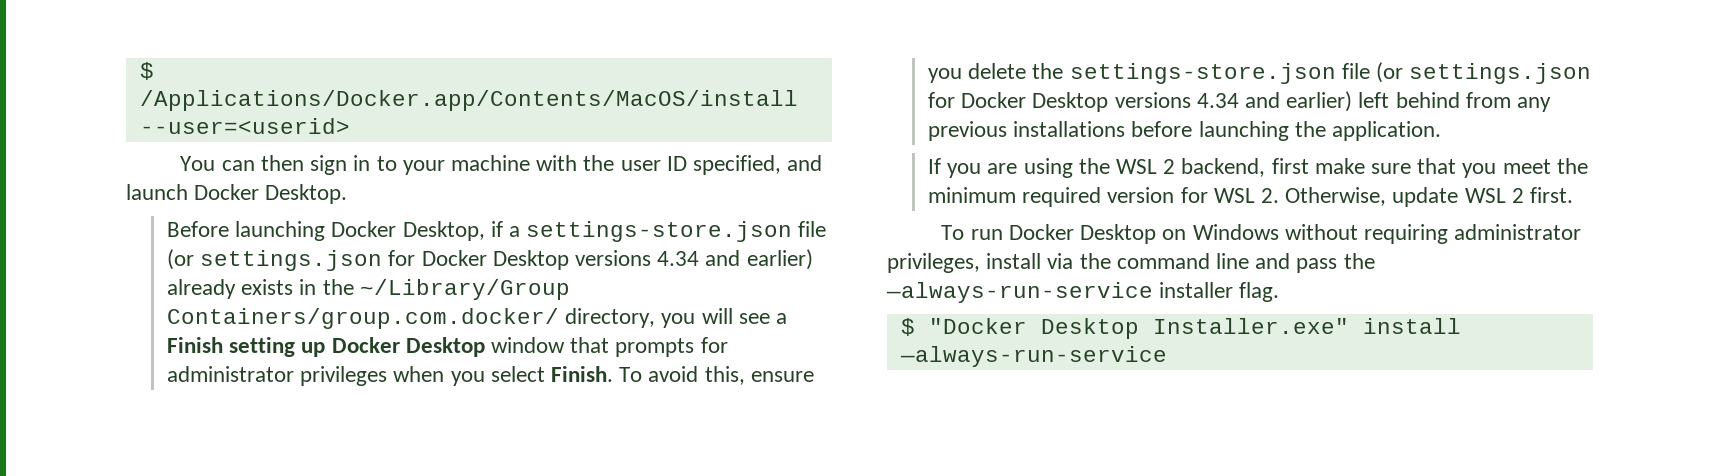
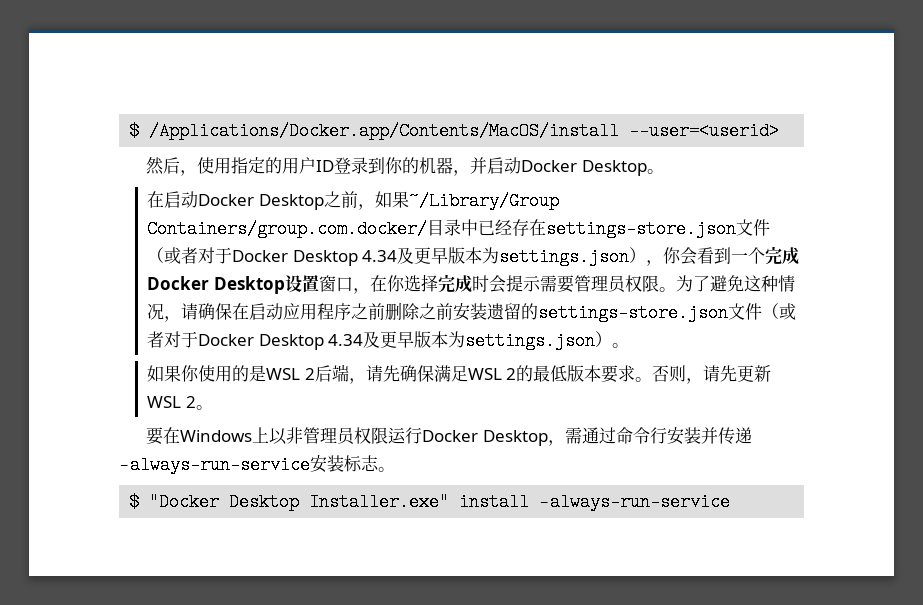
- You can then sign in to your machine with the user ID specified, and launch Docker Desktop.
- Before launching Docker Desktop, if a settings-store.json file (or settings.json for Docker Desktop versions 4.34 and earlier) already exists in the ~/Library/Group Containers/group.com.docker/ directory, you will see a Finish setting up Docker Desktop window that prompts for administrator privileges when you select Finish. To avoid this, ensure you delete the settings-store.json file (or settings.json for Docker Desktop versions 4.34 and earlier) left behind from any previous installations before launching the application.
- If you are using the WSL 2 backend, first make sure that you meet the minimum required version for WSL 2. Otherwise, update WSL 2 first.
- To run Docker Desktop on Windows without requiring administrator privileges, install via the command line and pass the —always-run-service installer flag.
+ 然后，使用指定的用户ID登录到你的机器，并启动Docker Desktop。
+ 在启动Docker Desktop之前，如果~/Library/Group Containers/group.com.docker/目录中已经存在settings-store.json文件（或者对于Docker Desktop 4.34及更早版本为settings.json），你会看到一个完成Docker Desktop设置窗口，在你选择完成时会提示需要管理员权限。为了避免这种情况，请确保在启动应用程序之前删除之前安装遗留的settings-store.json文件（或者对于Docker Desktop 4.34及更早版本为settings.json）。
+ 如果你使用的是WSL 2后端，请先确保满足WSL 2的最低版本要求。否则，请先更新WSL 2。
+ 要在Windows上以非管理员权限运行Docker Desktop，需通过命令行安装并传递—always-run-service安装标志。

